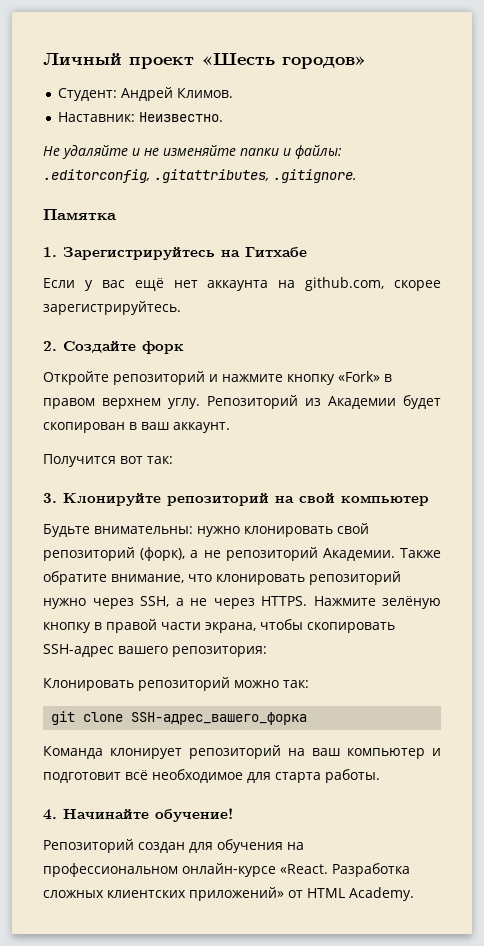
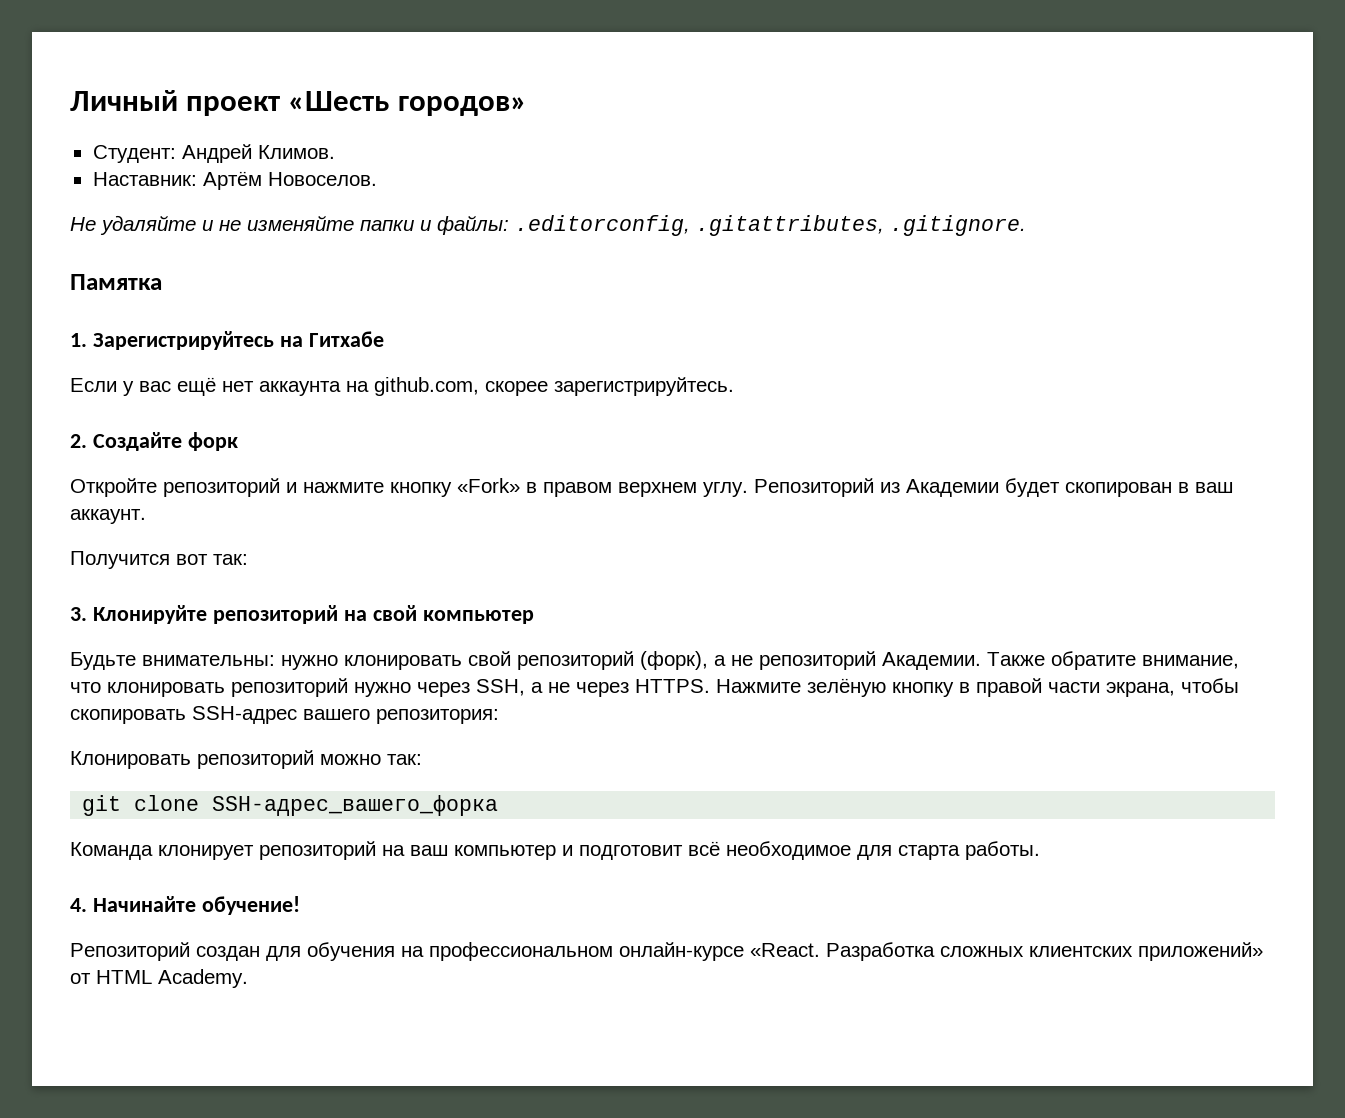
- Наставник: Неизвестно.
+ Наставник: Артём Новоселов.

